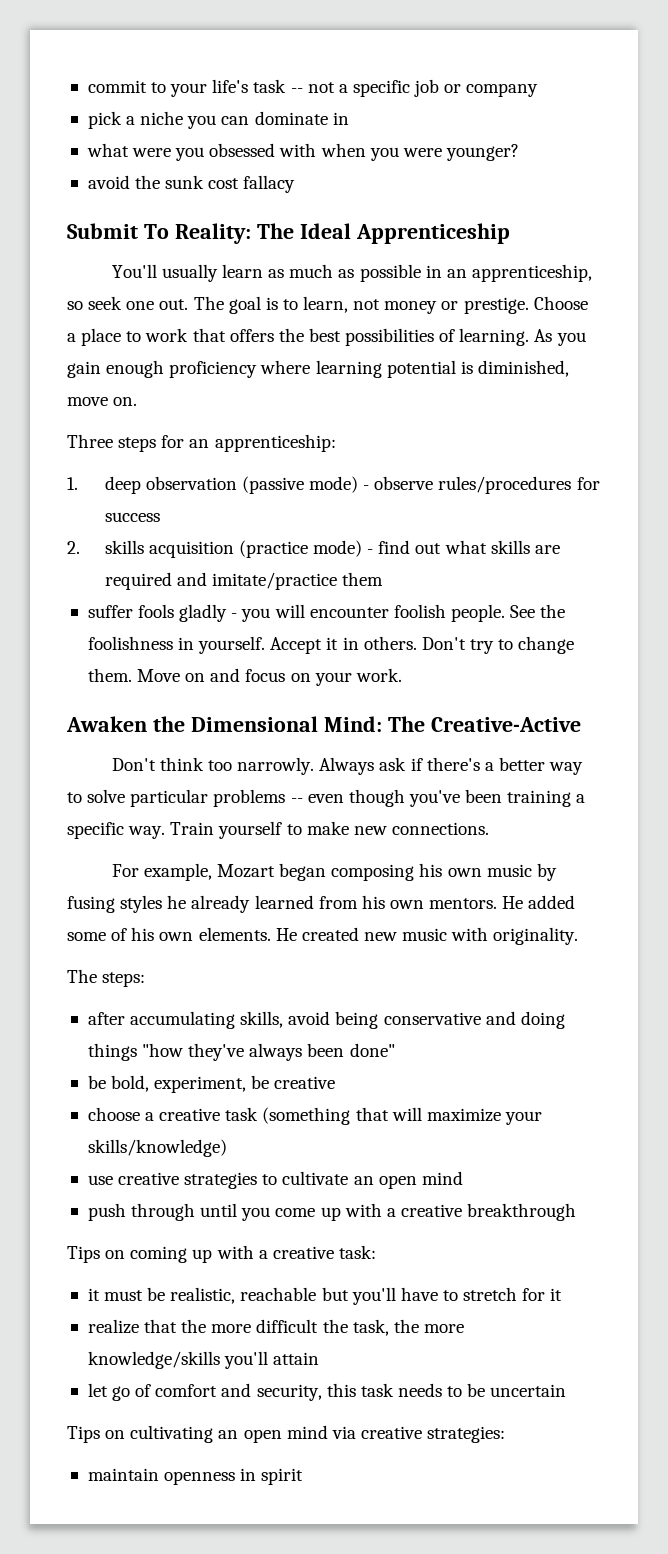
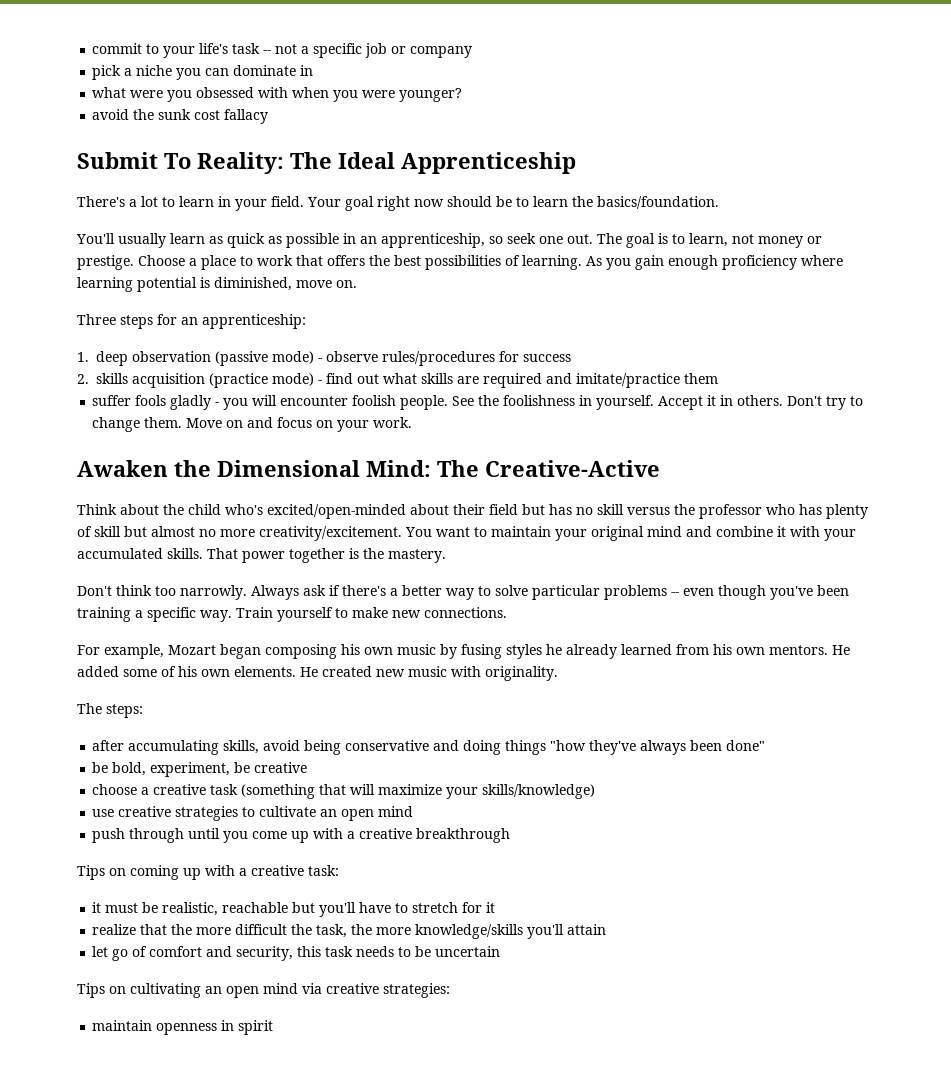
+ There's a lot to learn in your field. Your goal right now should be to learn the basics/foundation.
- You'll usually learn as much as possible in an apprenticeship, so seek one out.
+ You'll usually learn as quick as possible in an apprenticeship, so seek one out.
+ Think about the child who's excited/open-minded about their field but has no skill versus the professor who has plenty of skill but almost no more creativity/excitement. You want to maintain your original mind and combine it with your accumulated skills. That power together is the mastery.

